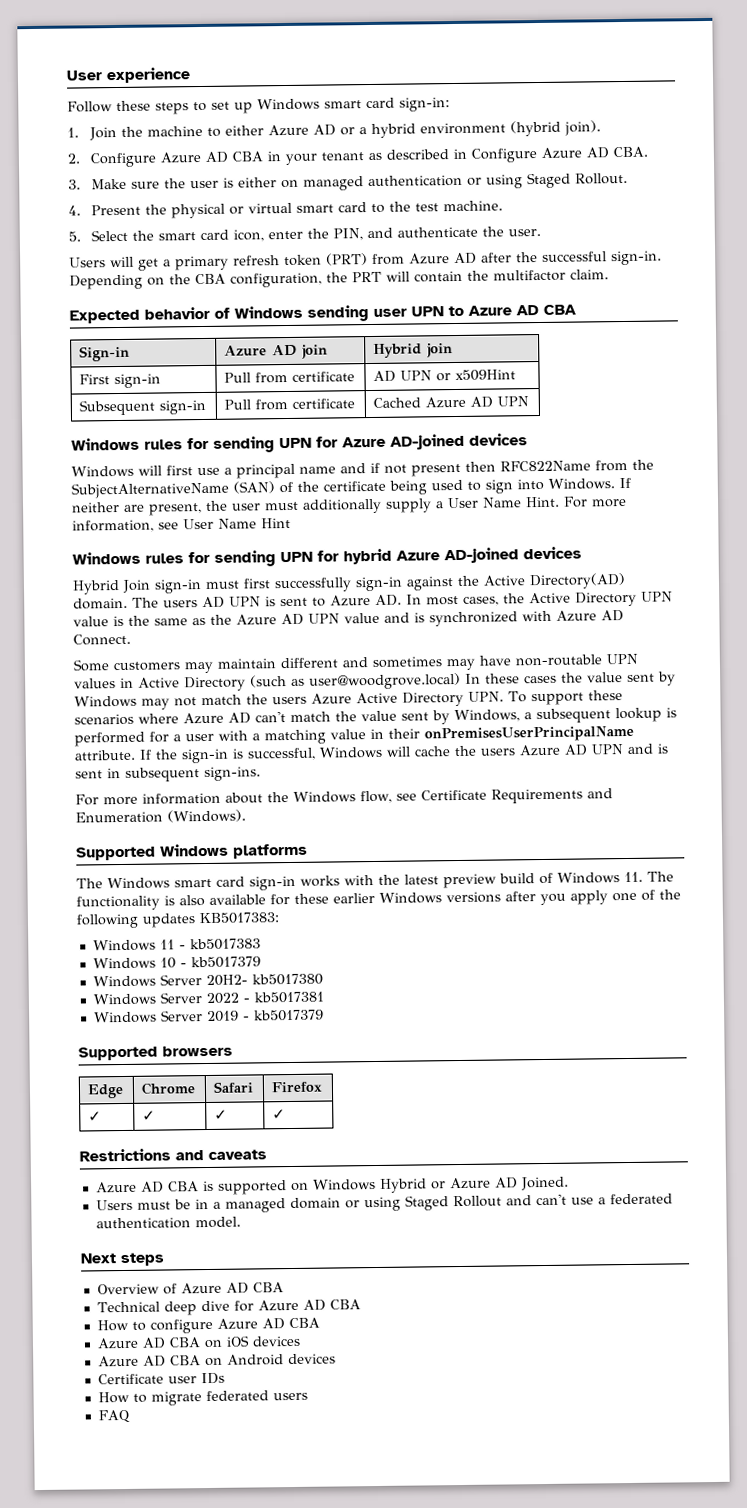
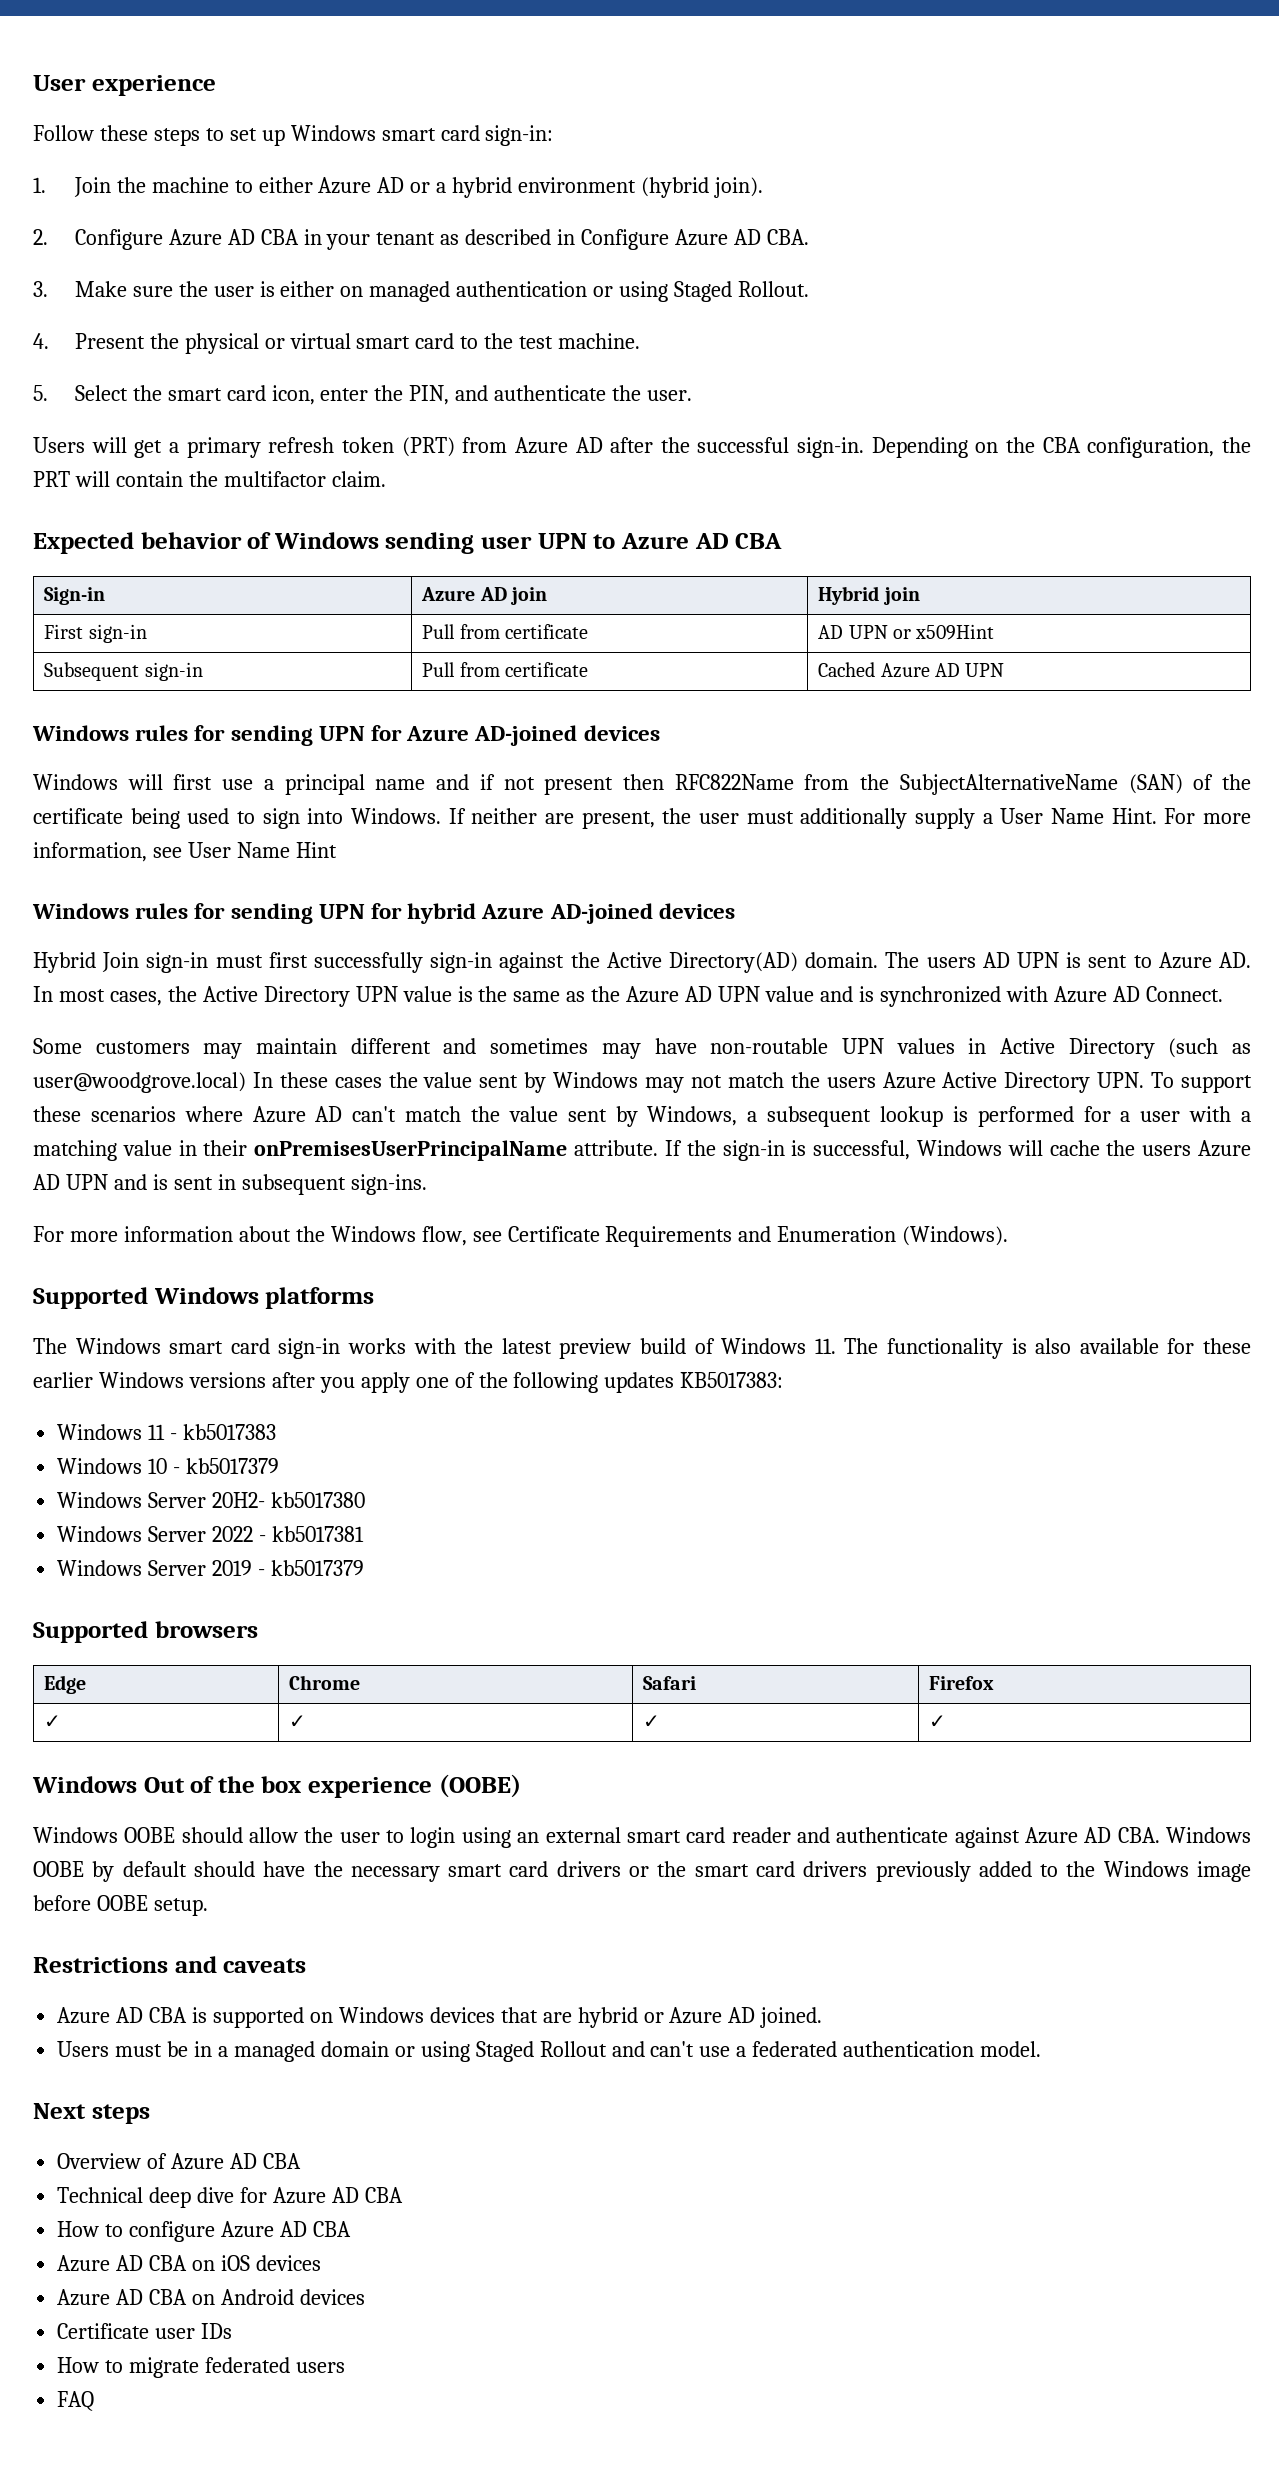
+ Windows Out of the box experience (OOBE)
+ Windows OOBE should allow the user to login using an external smart card reader and authenticate against Azure AD CBA. Windows OOBE by default should have the necessary smart card drivers or the smart card drivers previously added to the Windows image before OOBE setup.
- Azure AD CBA is supported on Windows Hybrid or Azure AD Joined.
+ Azure AD CBA is supported on Windows devices that are hybrid or Azure AD joined.

